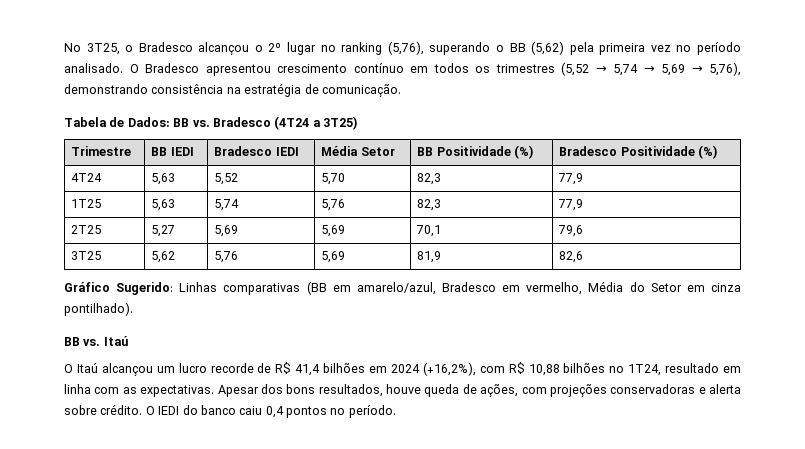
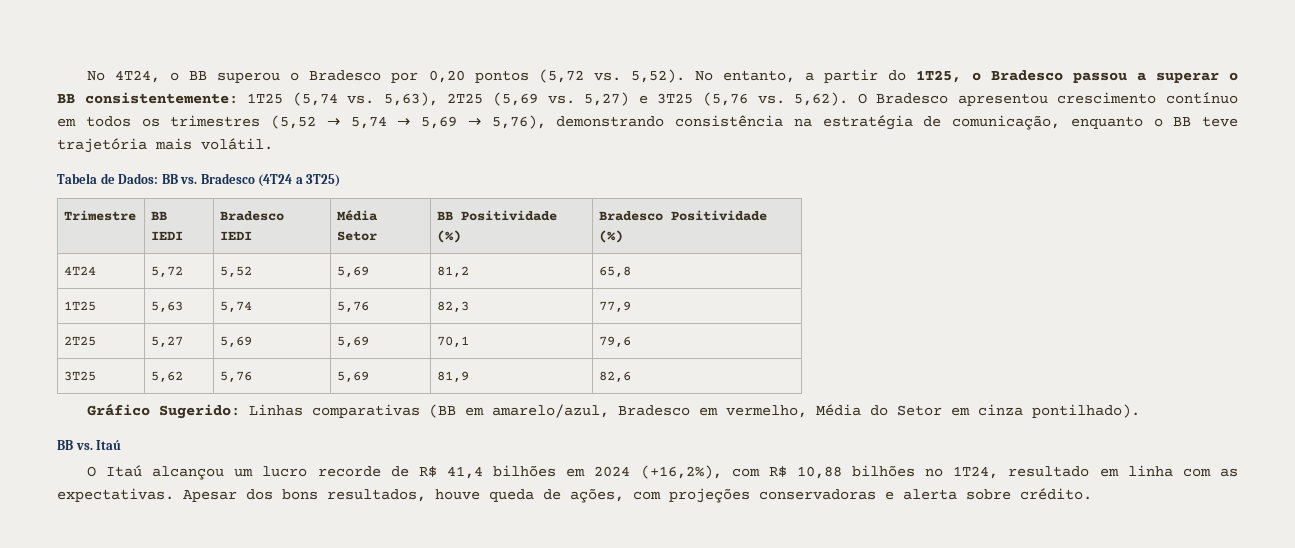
- No 3T25, o Bradesco alcançou o 2º lugar no ranking (5,76), superando o BB (5,62) pela primeira vez no período analisado.
+ No 4T24, o BB superou o Bradesco por 0,20 pontos (5,72 vs. 5,52). No entanto, a partir do 1T25, o Bradesco passou a superar o BB consistentemente: 1T25 (5,74 vs. 5,63), 2T25 (5,69 vs. 5,27) e 3T25 (5,76 vs. 5,62).
- O Bradesco apresentou crescimento contínuo em todos os trimestres (5,52 → 5,74 → 5,69 → 5,76), demonstrando consistência na estratégia de comunicação.
+ O Bradesco apresentou crescimento contínuo em todos os trimestres (5,52 → 5,74 → 5,69 → 5,76), demonstrando consistência na estratégia de comunicação, enquanto o BB teve trajetória mais volátil.
- 4T24 | 5,63 | 5,52 | 5,70 | 82,3 | 77,9
+ 4T24 | 5,72 | 5,52 | 5,69 | 81,2 | 65,8
- O IEDI do banco caiu 0,4 pontos no período.

